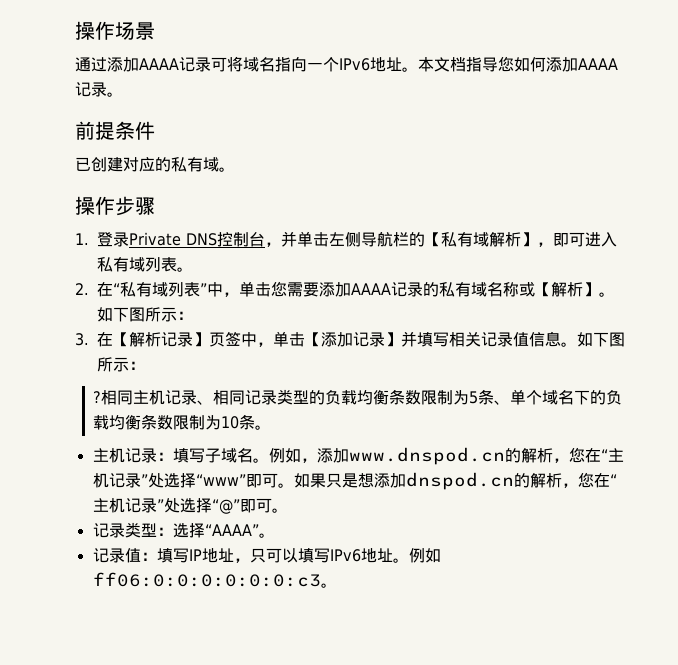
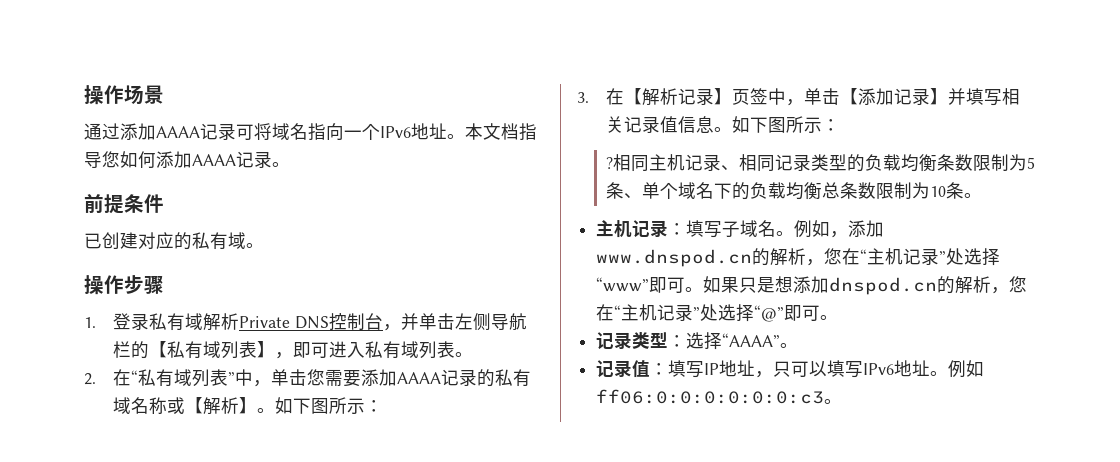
- 1.登录Private DNS控制台，并单击左侧导航栏的【私有域解析】，即可进入私有域列表。
+ 1.登录私有域解析Private DNS控制台，并单击左侧导航栏的【私有域列表】，即可进入私有域列表。
- 相同主机记录、相同记录类型的负载均衡条数限制为5条、单个域名下的负载均衡条数限制为10条。
+ 相同主机记录、相同记录类型的负载均衡条数限制为5条、单个域名下的负载均衡总条数限制为10条。

